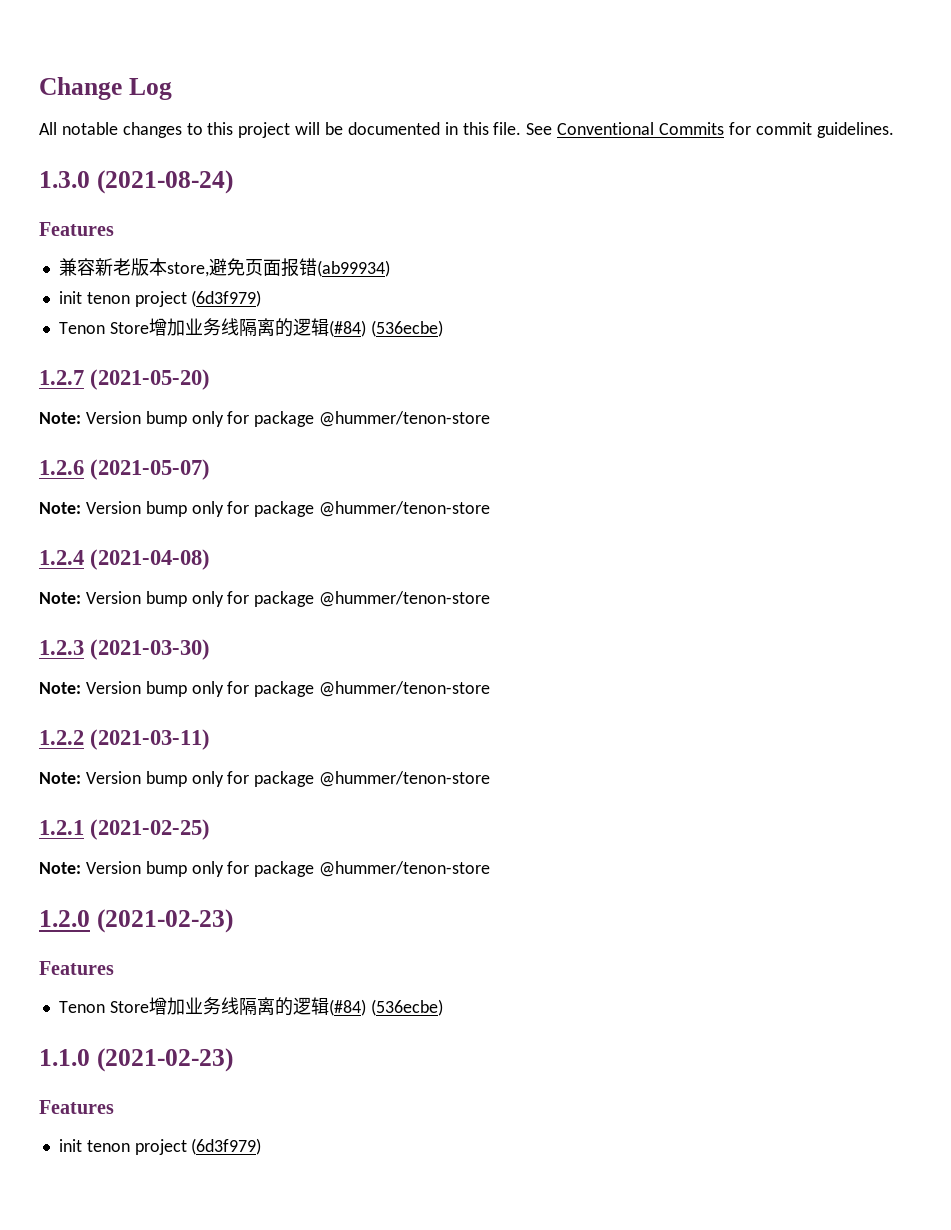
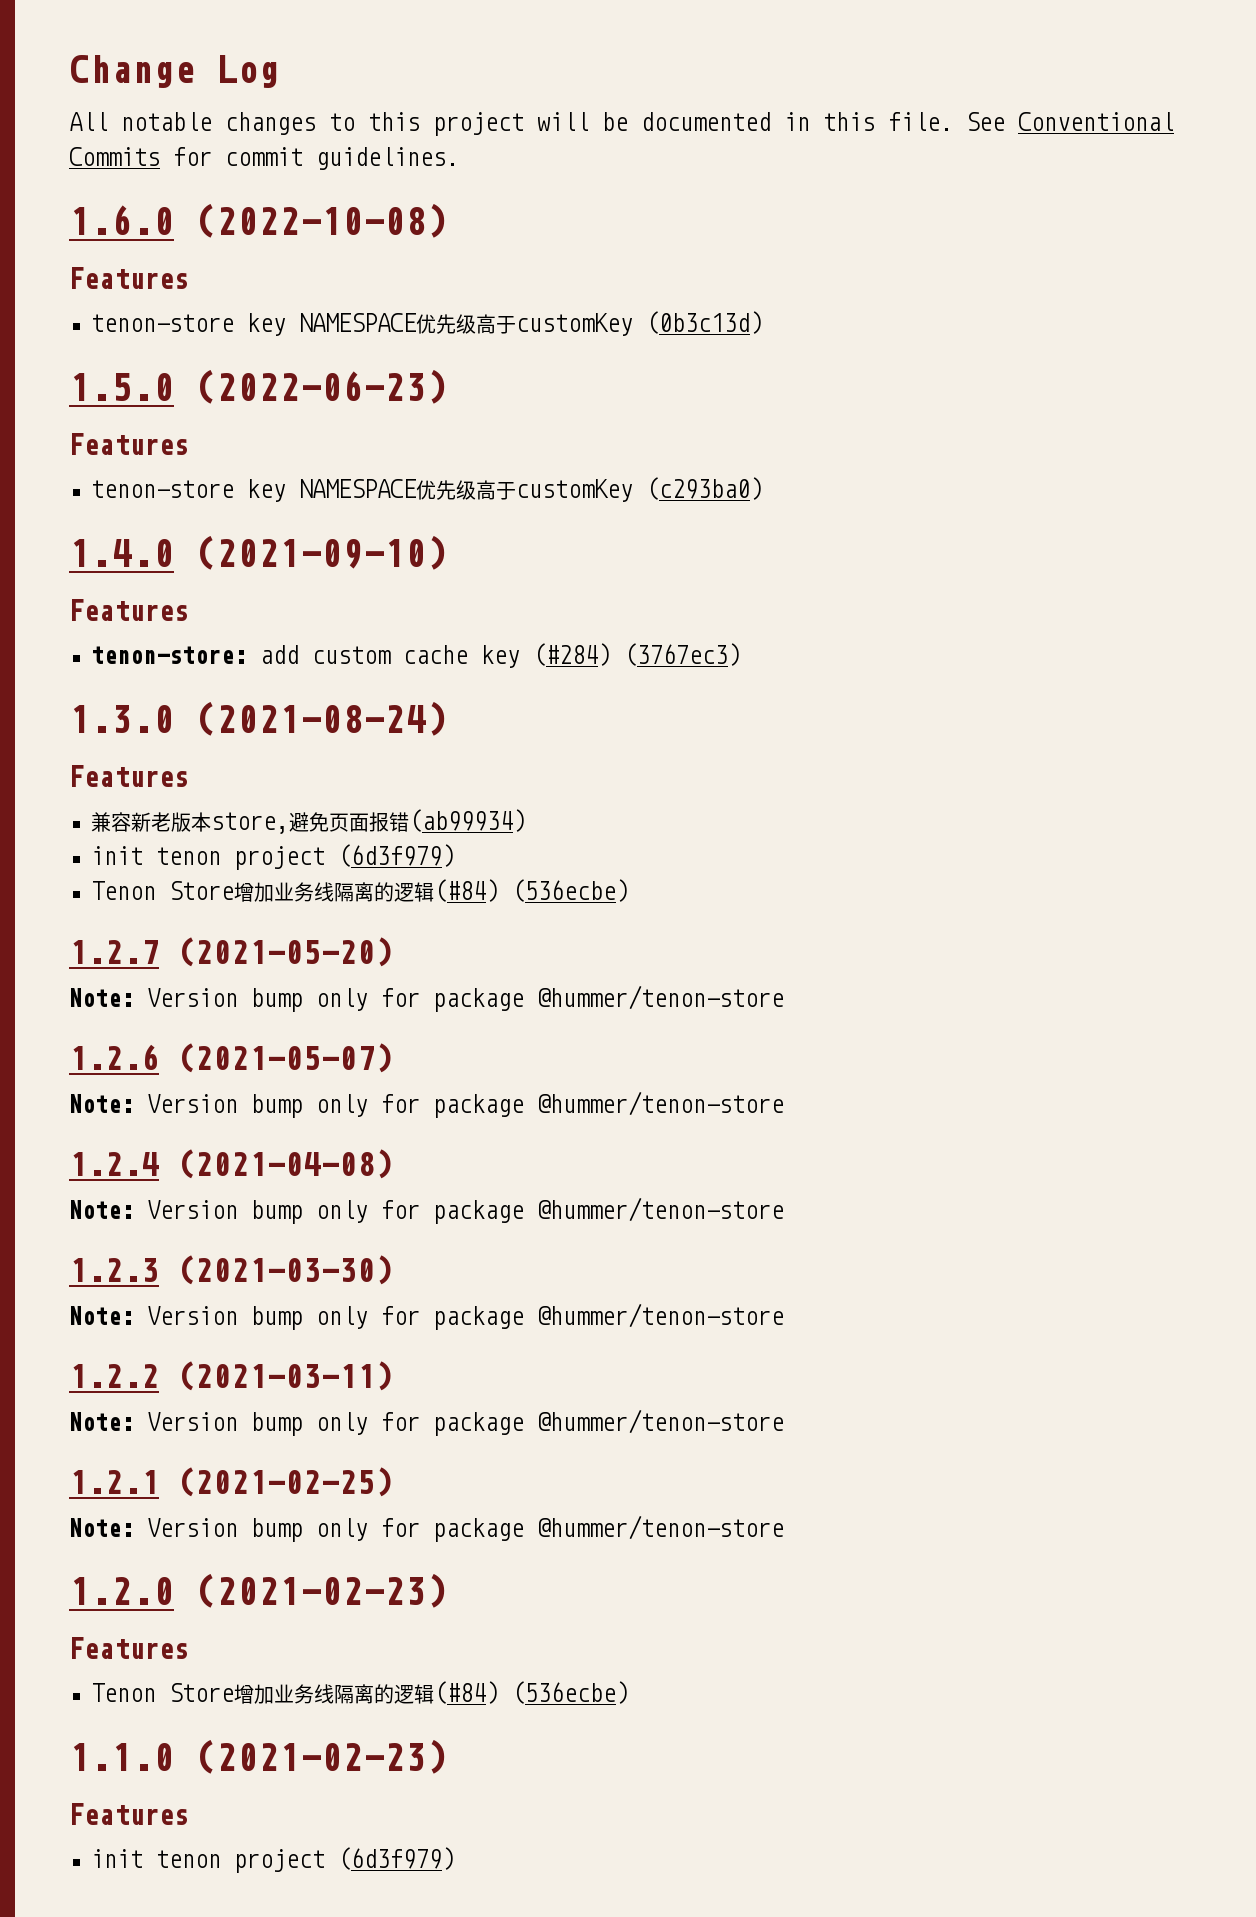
+ 1.6.0 (2022-10-08)
+ Features
+ tenon-store key NAMESPACE优先级高于customKey (0b3c13d)
+ 1.5.0 (2022-06-23)
+ Features
+ tenon-store key NAMESPACE优先级高于customKey (c293ba0)
+ 1.4.0 (2021-09-10)
+ Features
+ tenon-store: add custom cache key (#284) (3767ec3)

